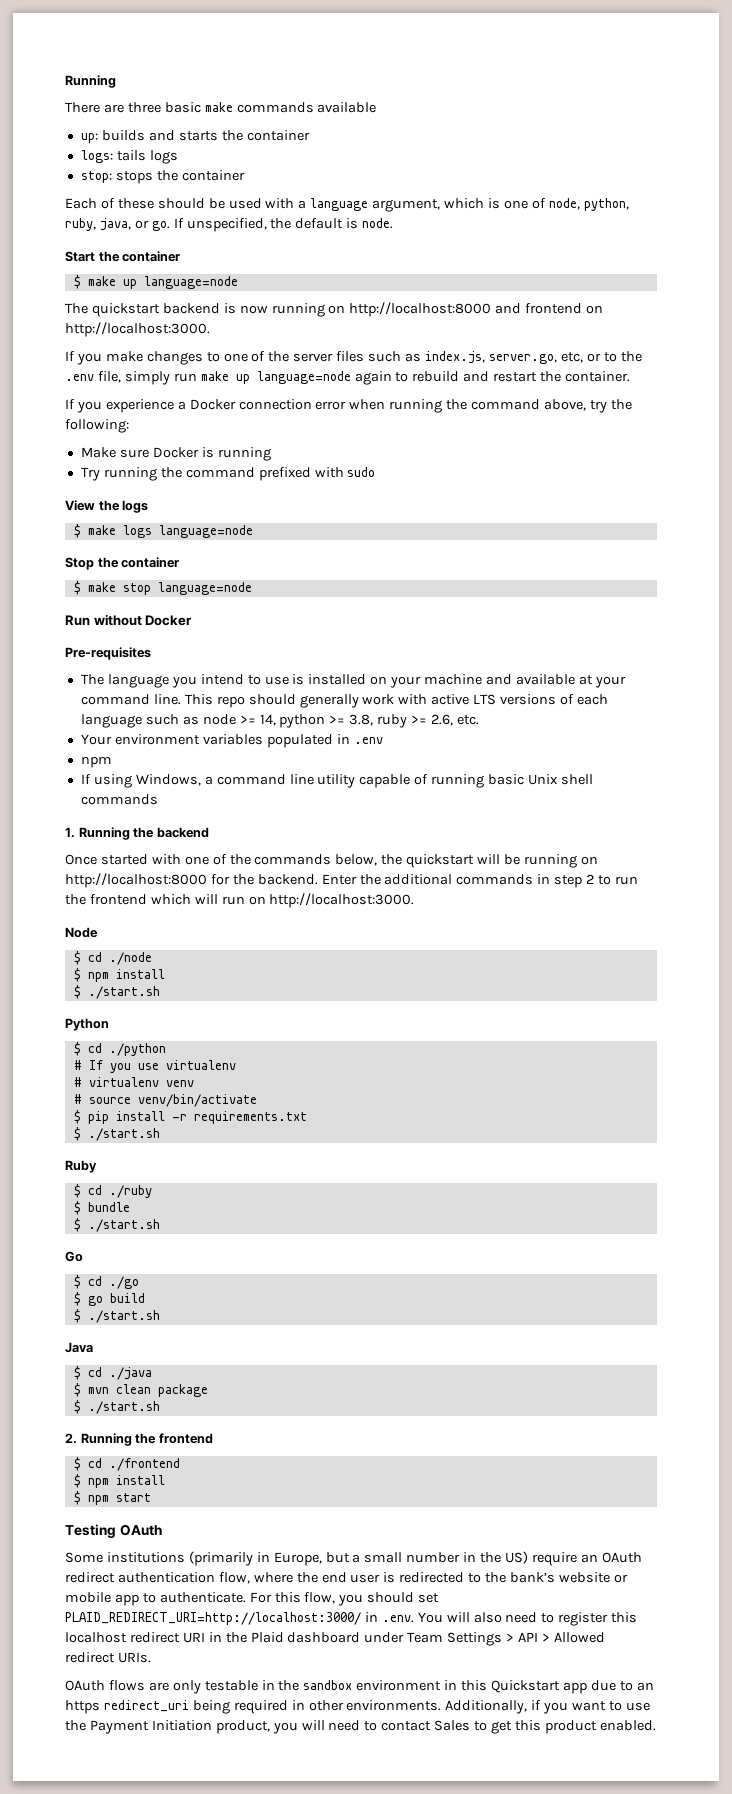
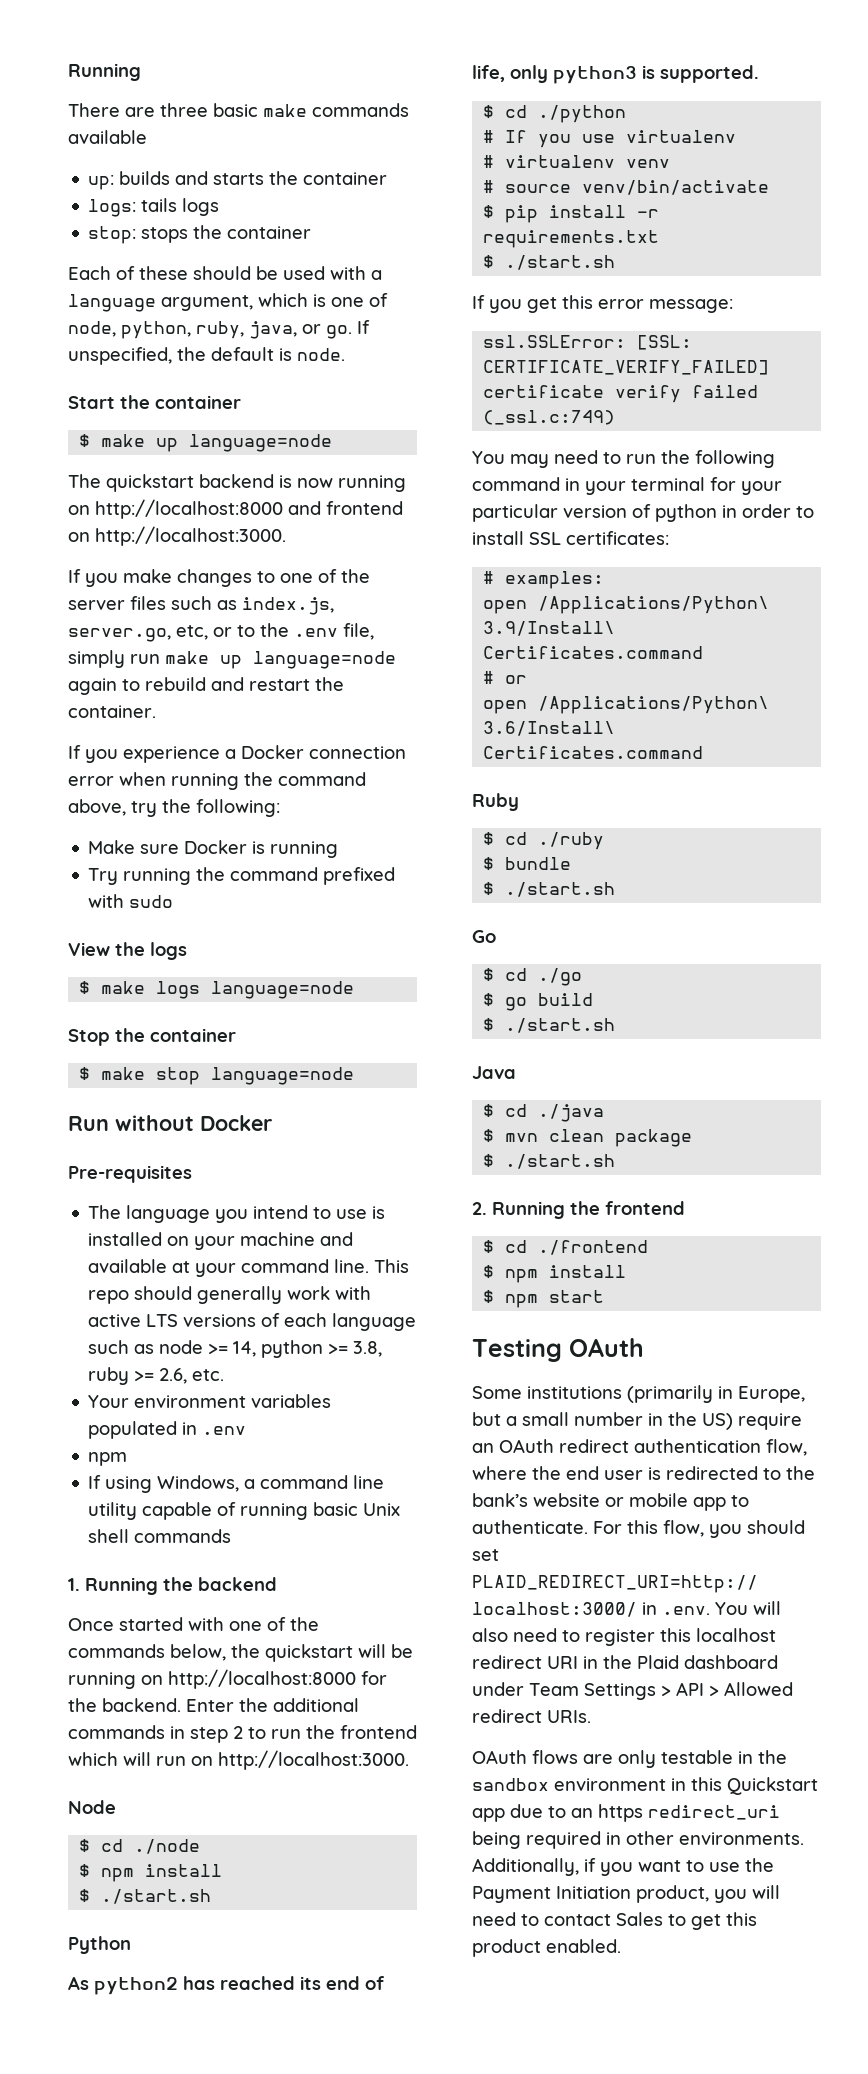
+ As python2 has reached its end of life, only python3 is supported.
+ If you get this error message:
+ ssl.SSLError: [SSL: CERTIFICATE_VERIFY_FAILED] certificate verify failed (_ssl.c:749)
+ You may need to run the following command in your terminal for your particular version of python in order to install SSL certificates:
+ # examples:
+ open /Applications/Python\ 3.9/Install\ Certificates.command
+ # or
+ open /Applications/Python\ 3.6/Install\ Certificates.command

